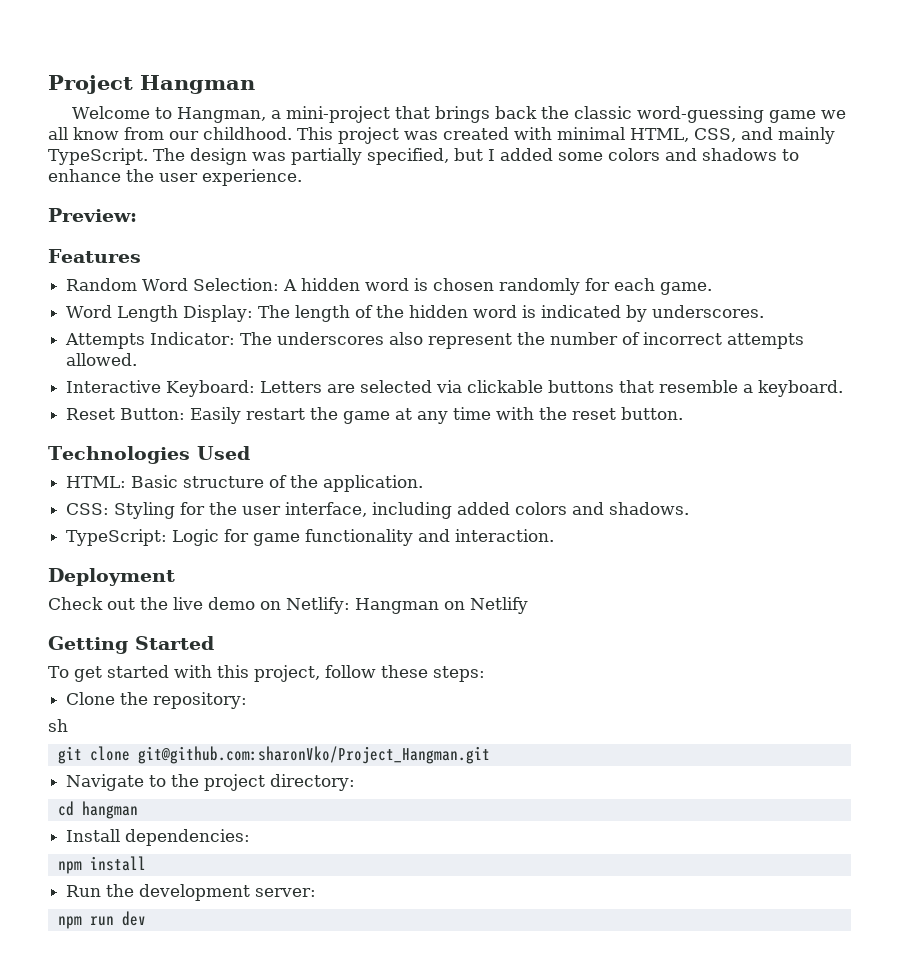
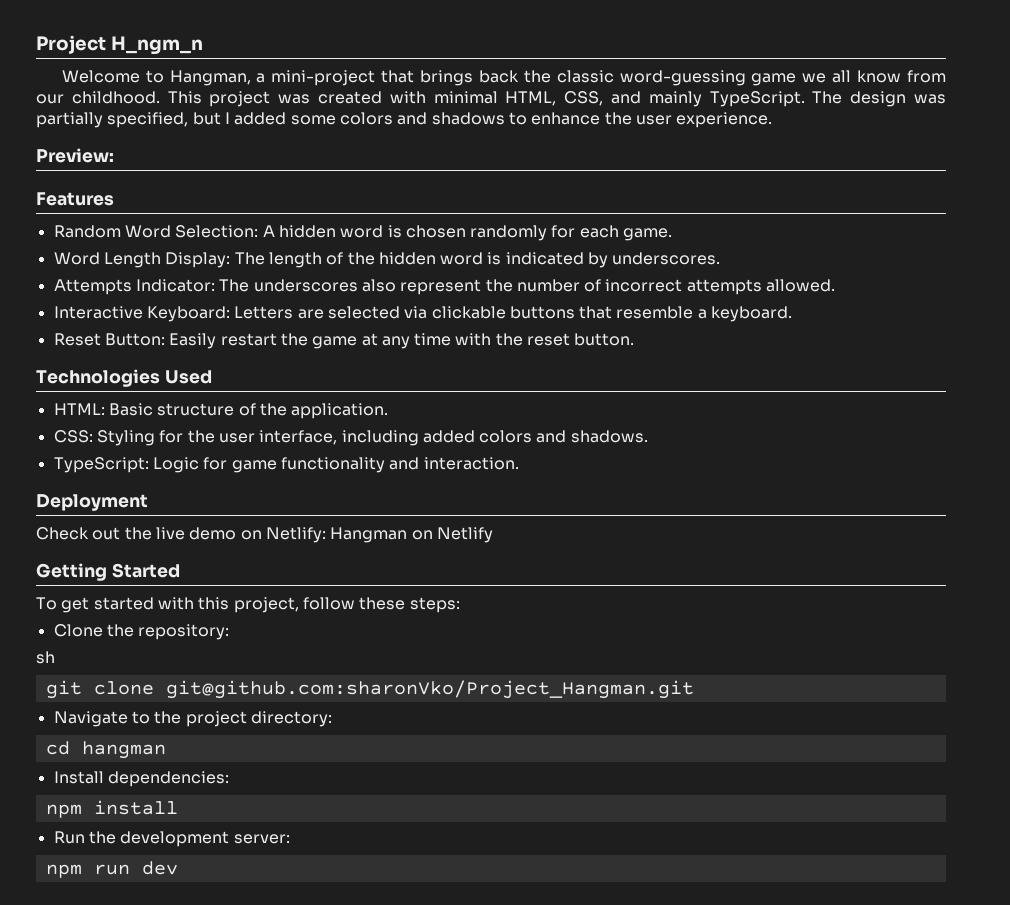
- Project Hangman
+ Project H_ngm_n

